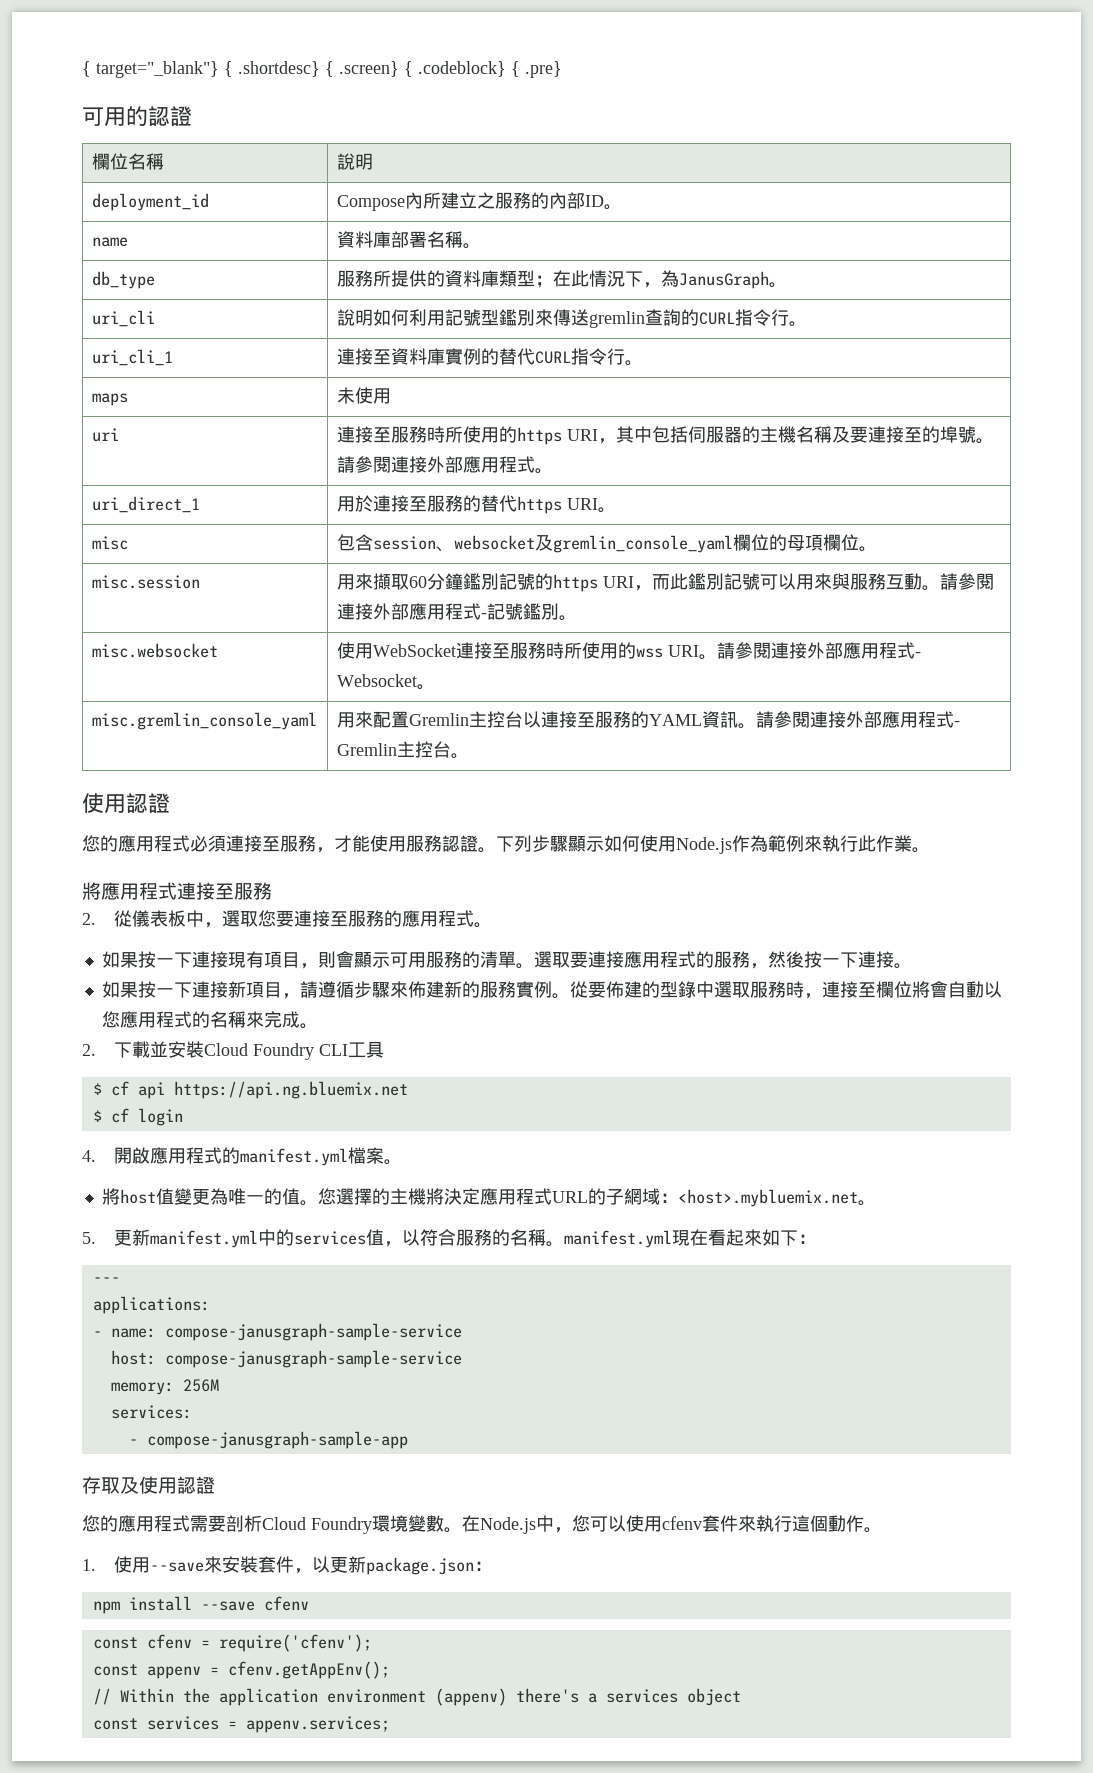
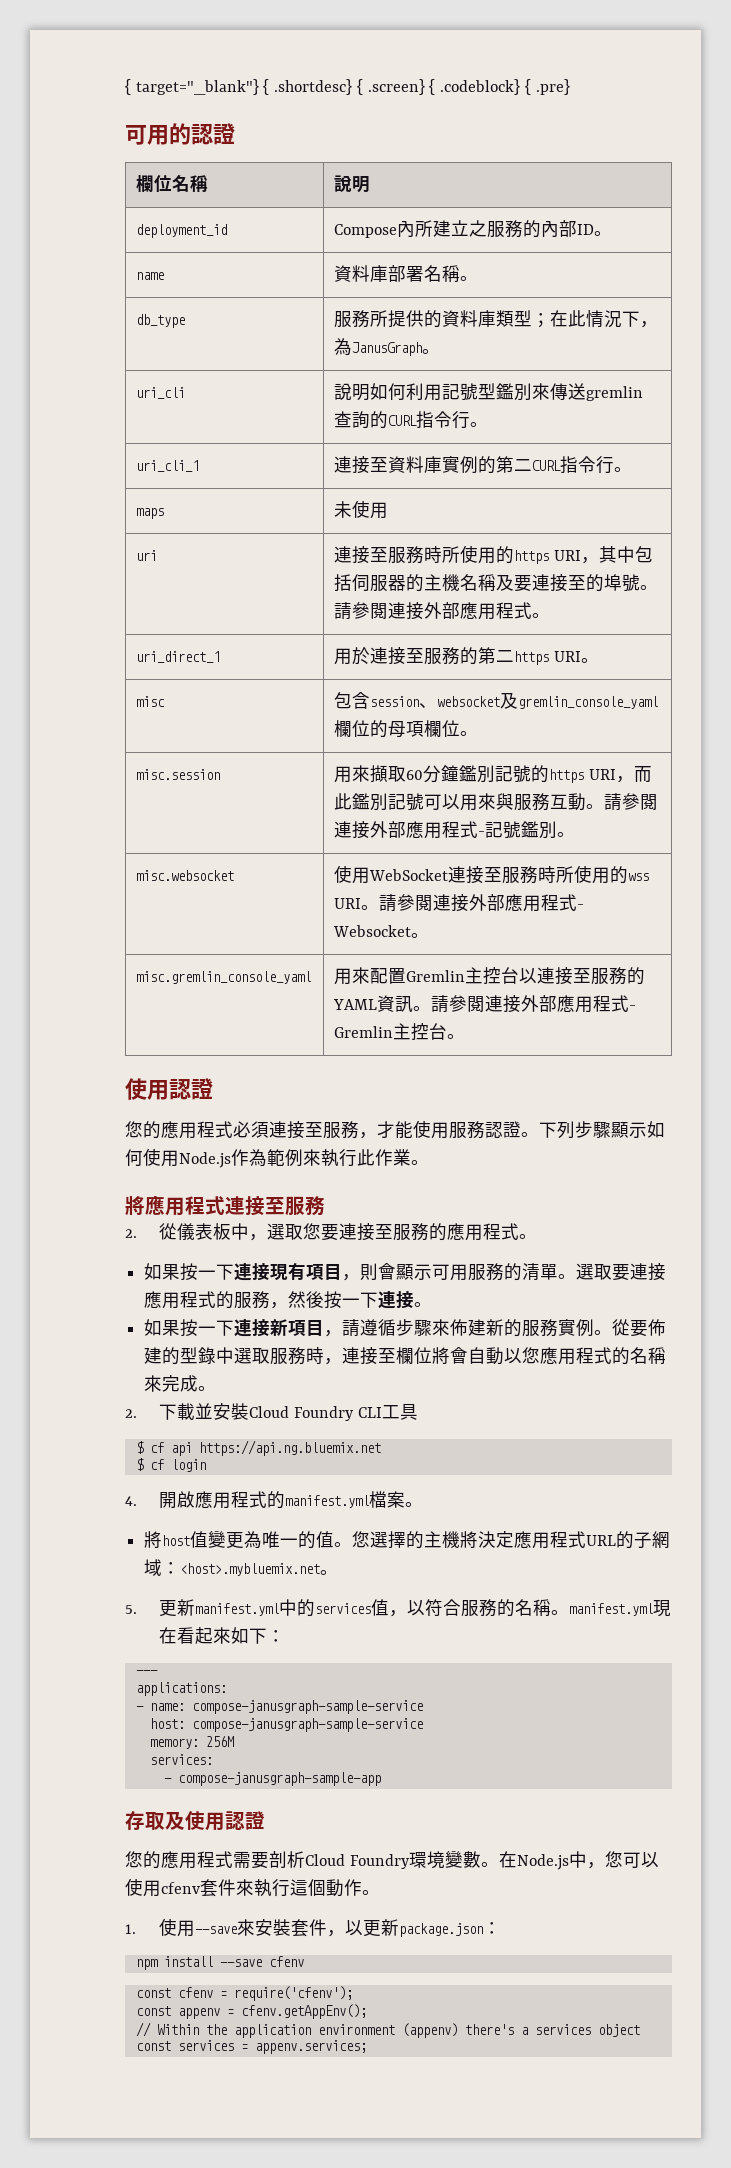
- uri_cli_1 | 連接至資料庫實例的替代CURL指令行。
+ uri_cli_1 | 連接至資料庫實例的第二CURL指令行。
- uri_direct_1 | 用於連接至服務的替代https URI。
+ uri_direct_1 | 用於連接至服務的第二https URI。

